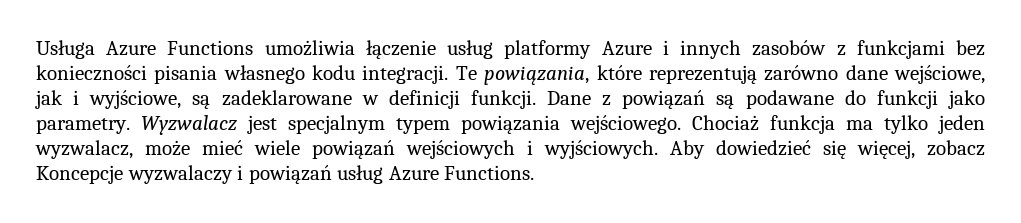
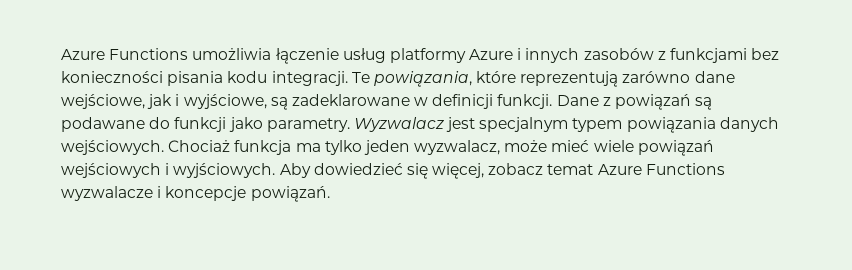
- Usługa Azure Functions umożliwia łączenie usług platformy Azure i innych zasobów z funkcjami bez konieczności pisania własnego kodu integracji.
+ Azure Functions umożliwia łączenie usług platformy Azure i innych zasobów z funkcjami bez konieczności pisania kodu integracji.
- Wyzwalacz jest specjalnym typem powiązania wejściowego.
+ Wyzwalacz jest specjalnym typem powiązania danych wejściowych.
- Aby dowiedzieć się więcej, zobacz Koncepcje wyzwalaczy i powiązań usług Azure Functions.
+ Aby dowiedzieć się więcej, zobacz temat Azure Functions wyzwalacze i koncepcje powiązań.

